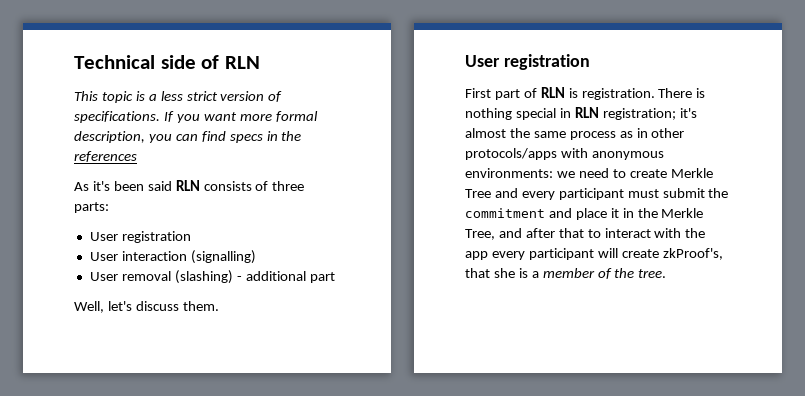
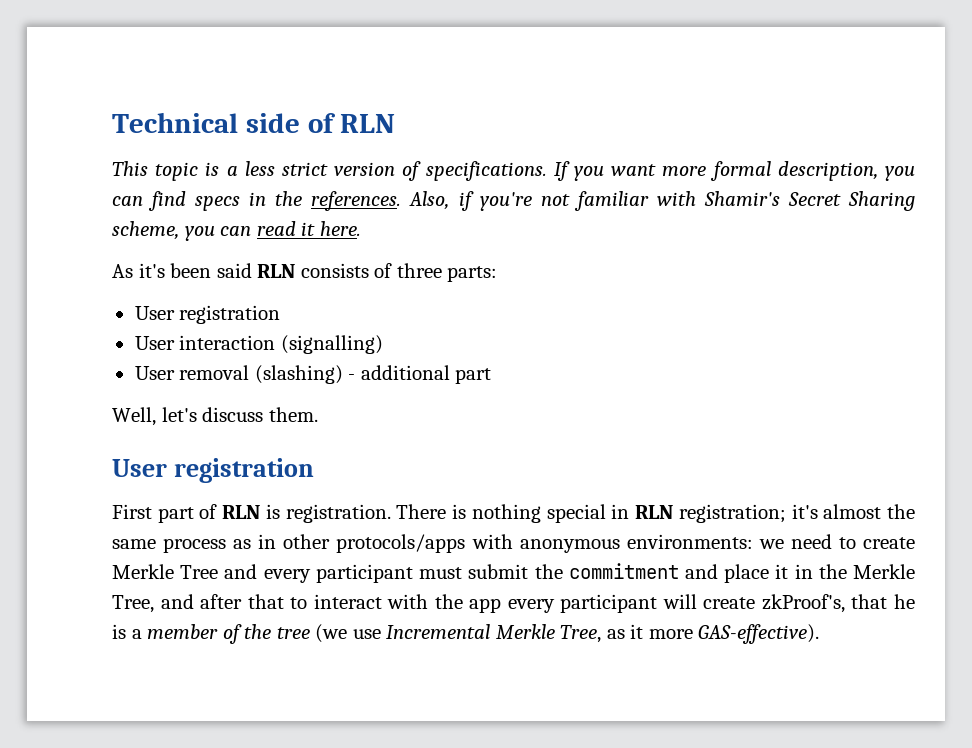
- If you want more formal description, you can find specs in the references
+ If you want more formal description, you can find specs in the references. Also, if you're not familiar with Shamir's Secret Sharing scheme, you can read it here.
- There is nothing special in RLN registration; it's almost the same process as in other protocols/apps with anonymous environments: we need to create Merkle Tree and every participant must submit the commitment and place it in the Merkle Tree, and after that to interact with the app every participant will create zkProof's, that she is a member of the tree.
+ There is nothing special in RLN registration; it's almost the same process as in other protocols/apps with anonymous environments: we need to create Merkle Tree and every participant must submit the commitment and place it in the Merkle Tree, and after that to interact with the app every participant will create zkProof's, that he is a member of the tree (we use Incremental Merkle Tree, as it more GAS-effective).

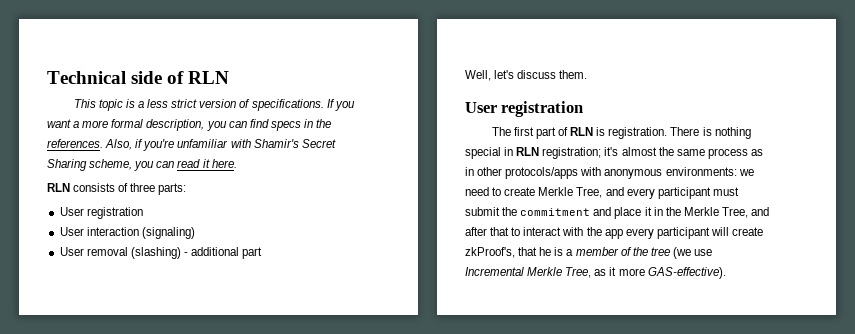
- If you want more formal description, you can find specs in the references.
+ If you want a more formal description, you can find specs in the references.
- Also, if you're not familiar with Shamir's Secret Sharing scheme, you can read it here.
+ Also, if you're unfamiliar with Shamir's Secret Sharing scheme, you can read it here.
- As it's been said RLN consists of three parts:
+ RLN consists of three parts:
- User interaction (signalling)
+ User interaction (signaling)
- First part of RLN is registration.
+ The first part of RLN is registration.
- we need to create Merkle Tree and every participant must submit the commitment and place it in the Merkle Tree, and after that to interact with the app every participant will create zkProof's, that he is a member of the tree (we use Incremental Merkle Tree, as it more GAS-effective).
+ we need to create Merkle Tree, and every participant must submit the commitment and place it in the Merkle Tree, and after that to interact with the app every participant will create zkProof's, that he is a member of the tree (we use Incremental Merkle Tree, as it more GAS-effective).

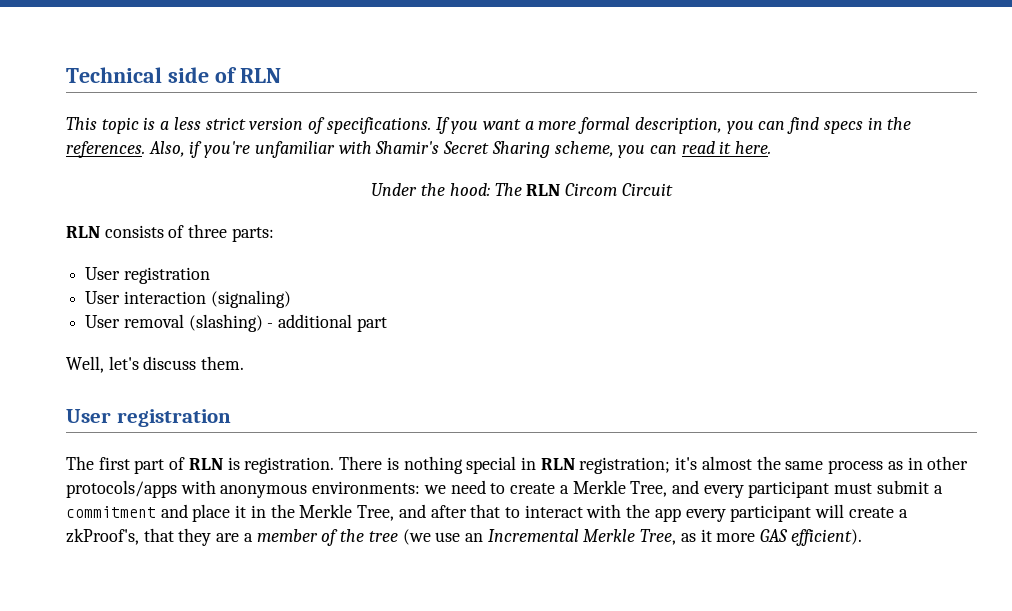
+ Under the hood: The RLN Circom Circuit
- we need to create Merkle Tree, and every participant must submit the commitment and place it in the Merkle Tree, and after that to interact with the app every participant will create zkProof's, that he is a member of the tree (we use Incremental Merkle Tree, as it more GAS-effective).
+ we need to create a Merkle Tree, and every participant must submit a commitment and place it in the Merkle Tree, and after that to interact with the app every participant will create a zkProof's, that they are a member of the tree (we use an Incremental Merkle Tree, as it more GAS efficient).

